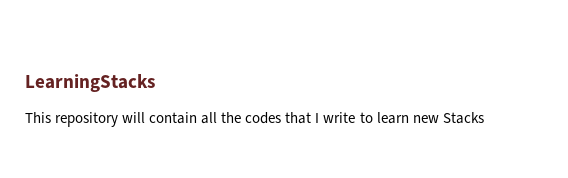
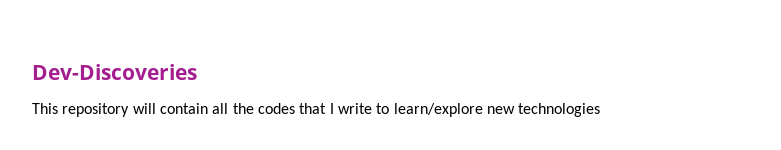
- LearningStacks
+ Dev-Discoveries
- This repository will contain all the codes that I write to learn new Stacks
+ This repository will contain all the codes that I write to learn/explore new technologies

